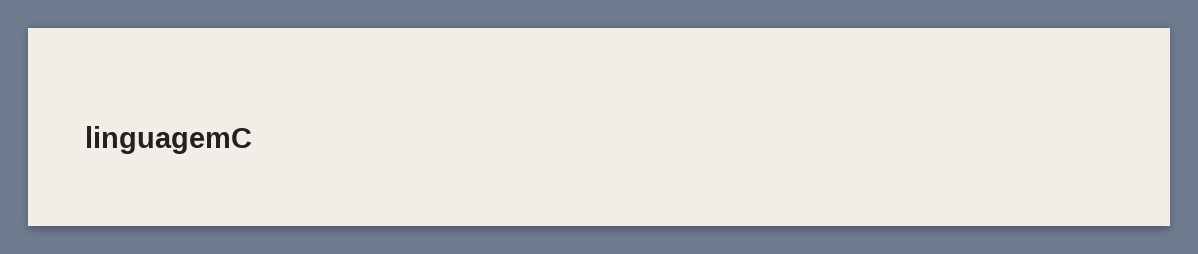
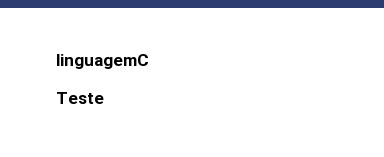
+ Teste

